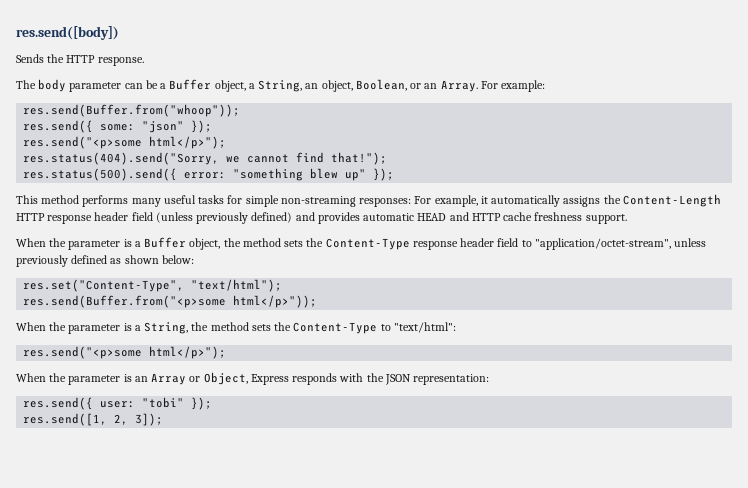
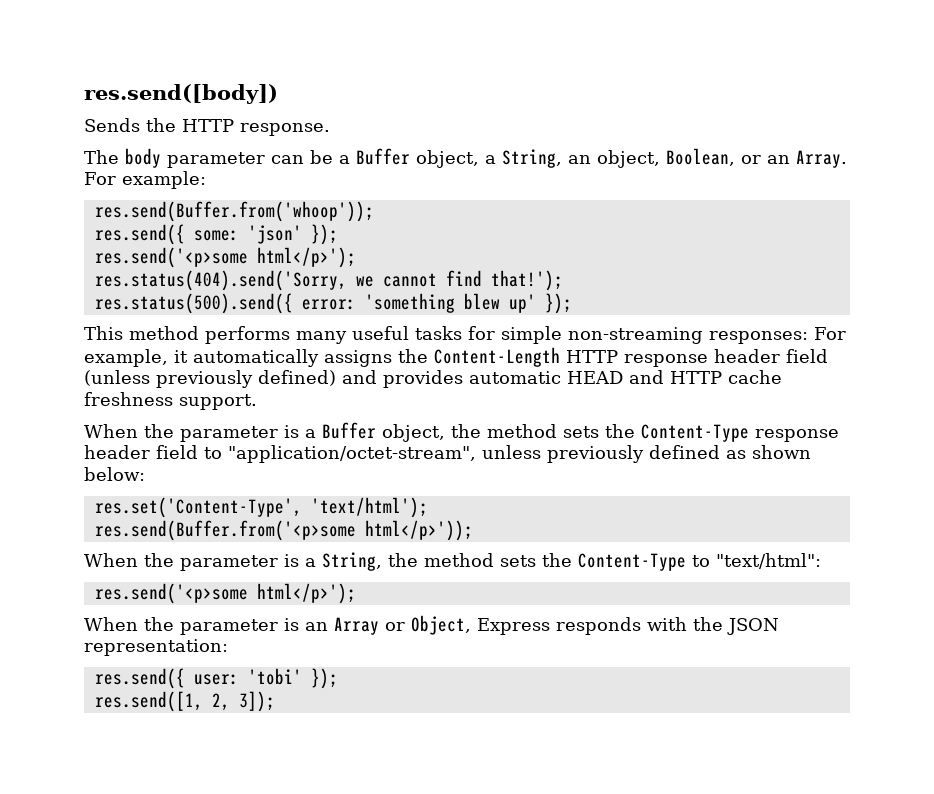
- res.send(Buffer.from("whoop"));
+ res.send(Buffer.from('whoop'));
- res.send({ some: "json" });
- res.send("<p>some html</p>");
- res.status(404).send("Sorry, we cannot find that!");
+ res.send({ some: 'json' });
+ res.send('<p>some html</p>');
+ res.status(404).send('Sorry, we cannot find that!');
- res.status(500).send({ error: "something blew up" });
+ res.status(500).send({ error: 'something blew up' });
- res.set("Content-Type", "text/html");
- res.send(Buffer.from("<p>some html</p>"));
+ res.set('Content-Type', 'text/html');
+ res.send(Buffer.from('<p>some html</p>'));
  When the parameter is a String, the method sets the Content-Type to "text/html":
- res.send("<p>some html</p>");
+ res.send('<p>some html</p>');
- res.send({ user: "tobi" });
+ res.send({ user: 'tobi' });

